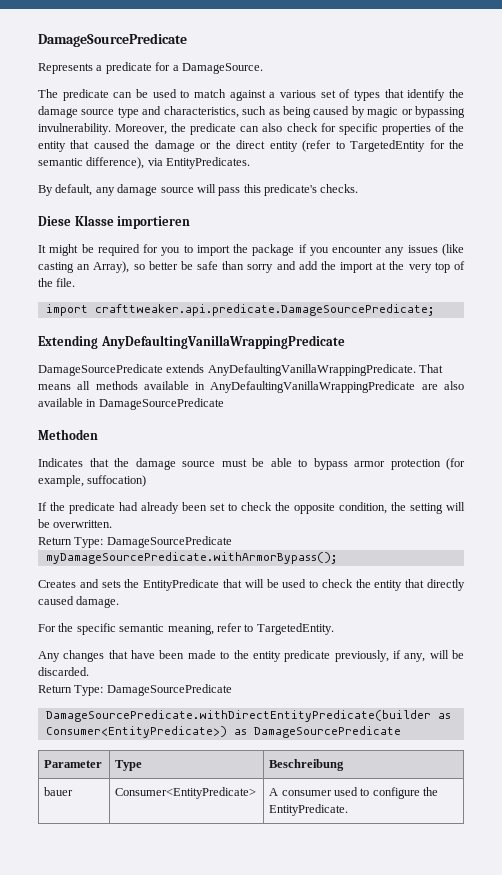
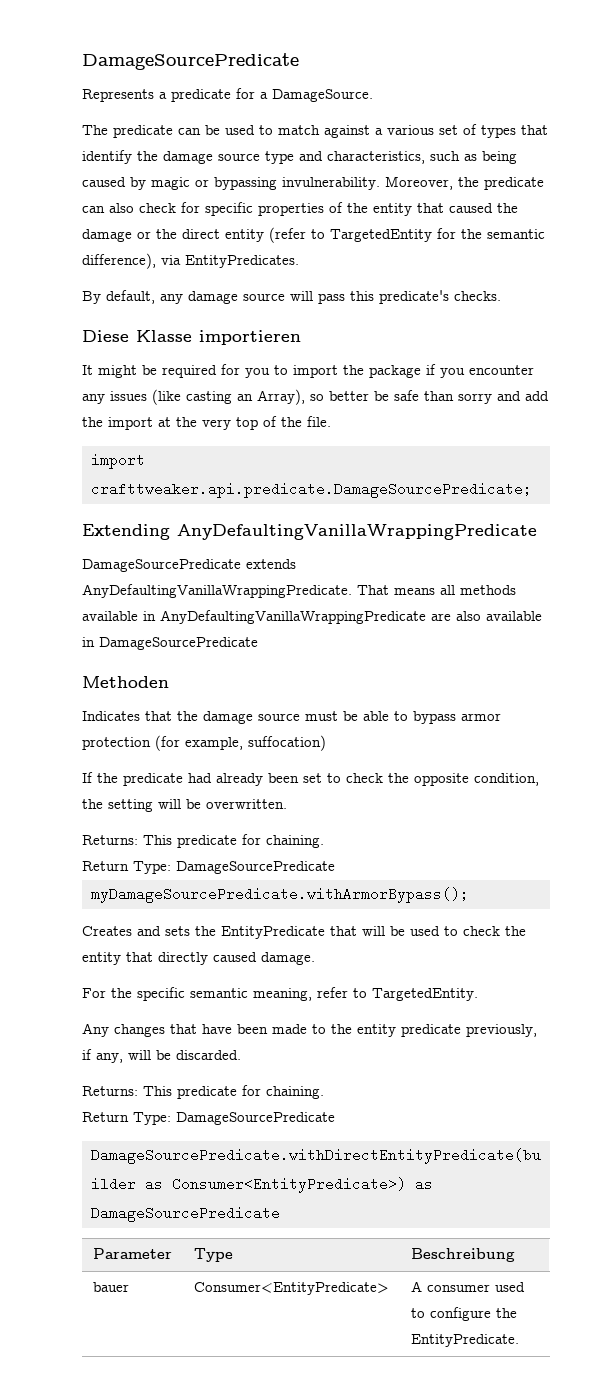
  If the predicate had already been set to check the opposite condition, the setting will be overwritten.
+ Returns: This predicate for chaining.
  Any changes that have been made to the entity predicate previously, if any, will be discarded.
+ Returns: This predicate for chaining.

